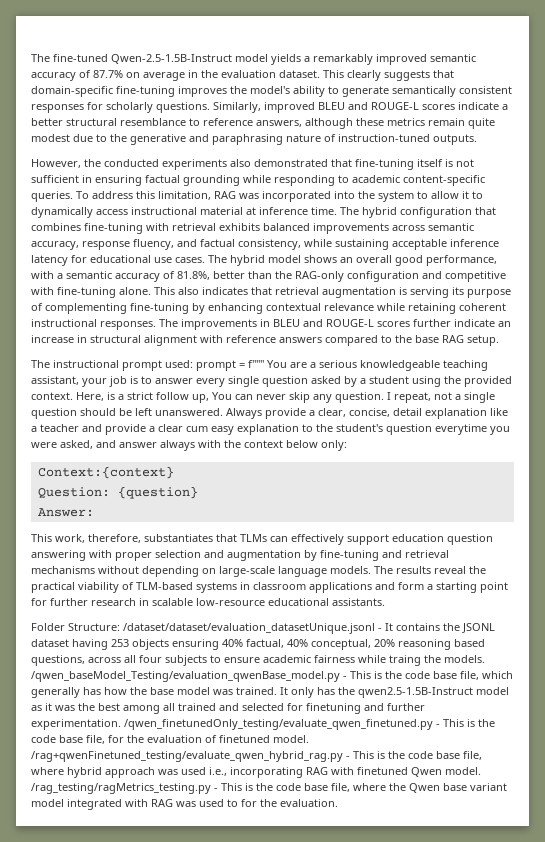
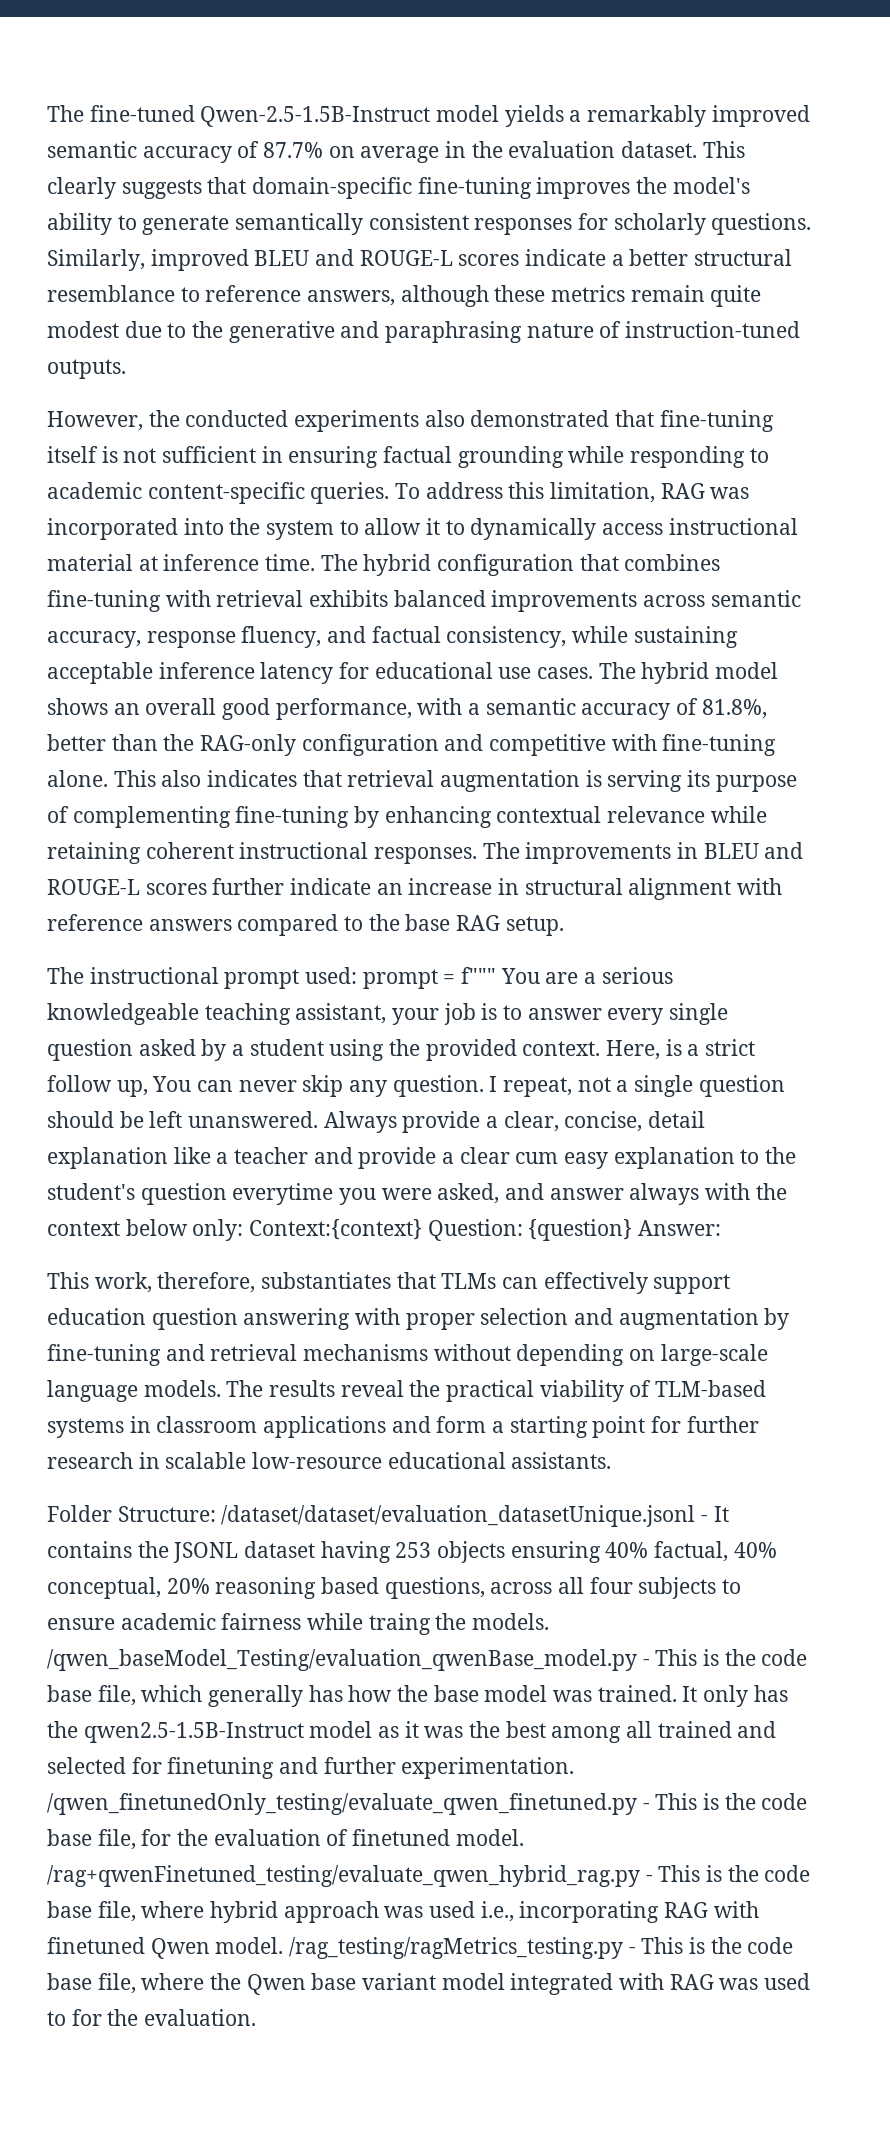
- Always provide a clear, concise, detail explanation like a teacher and provide a clear cum easy explanation to the student's question everytime you were asked, and answer always with the context below only:
- Context:{context}
- Question: {question}
- Answer:
+ Always provide a clear, concise, detail explanation like a teacher and provide a clear cum easy explanation to the student's question everytime you were asked, and answer always with the context below only: Context:{context} Question: {question} Answer:

